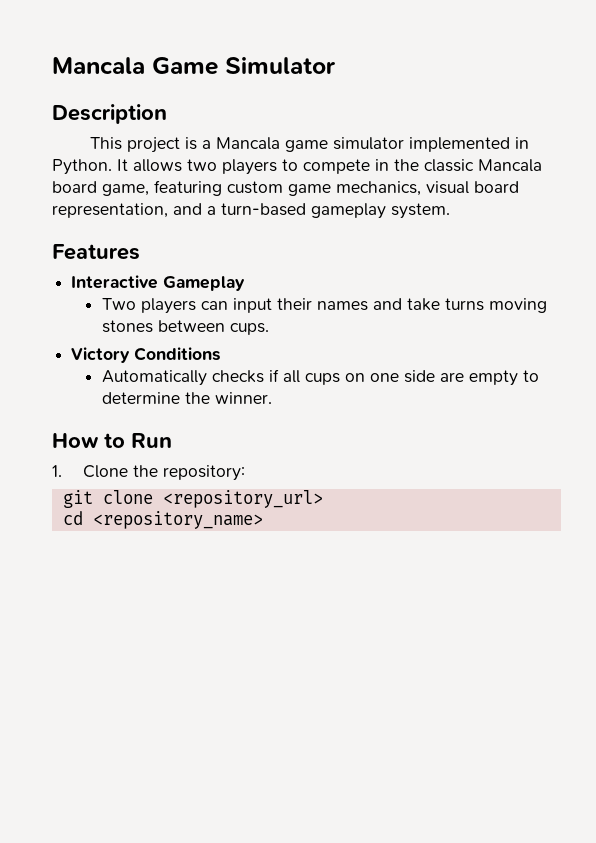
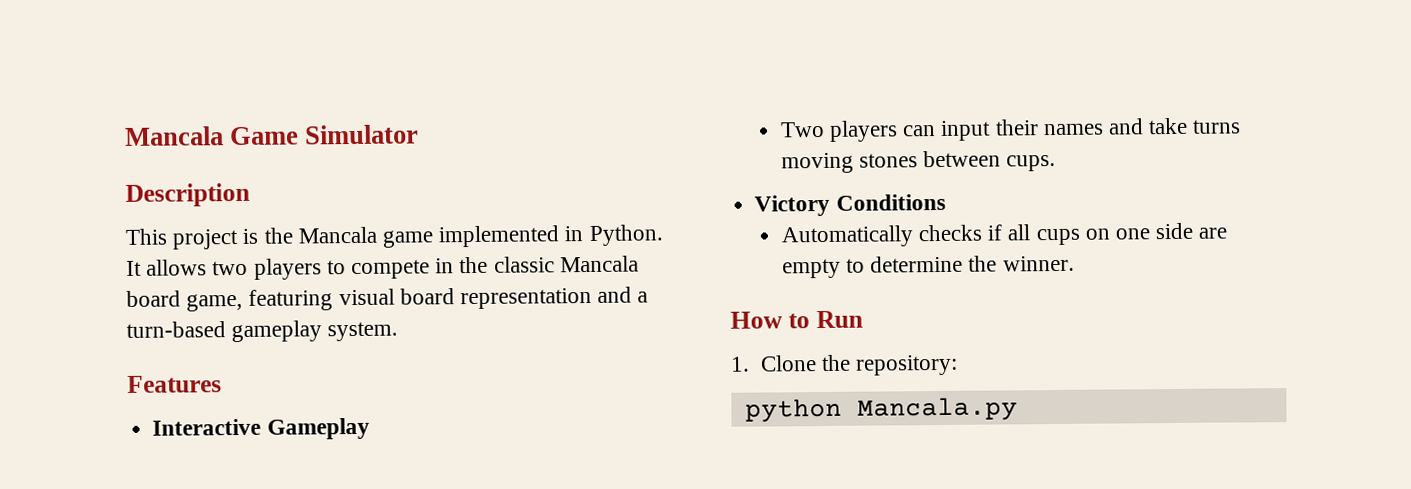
- This project is a Mancala game simulator implemented in Python.
+ This project is the Mancala game implemented in Python.
- It allows two players to compete in the classic Mancala board game, featuring custom game mechanics, visual board representation, and a turn-based gameplay system.
+ It allows two players to compete in the classic Mancala board game, featuring visual board representation and a turn-based gameplay system.
- git clone <repository_url>
- cd <repository_name>
+ python Mancala.py

